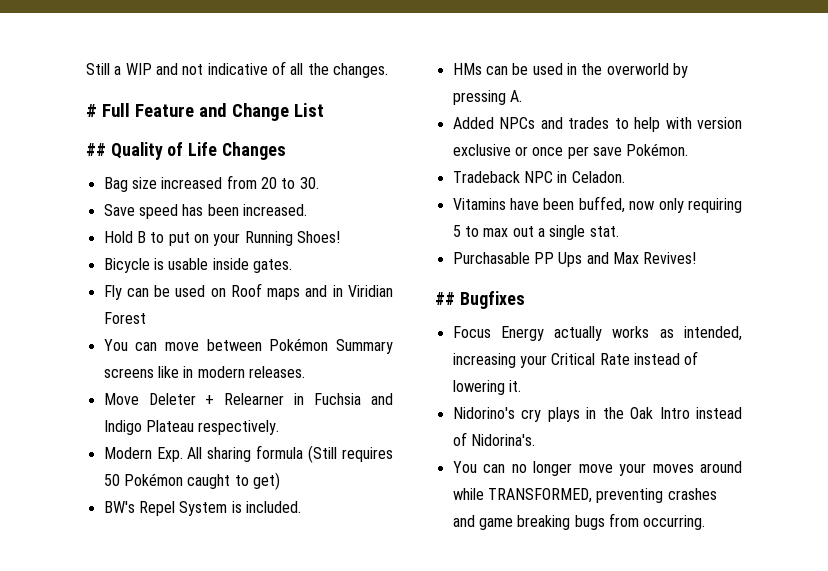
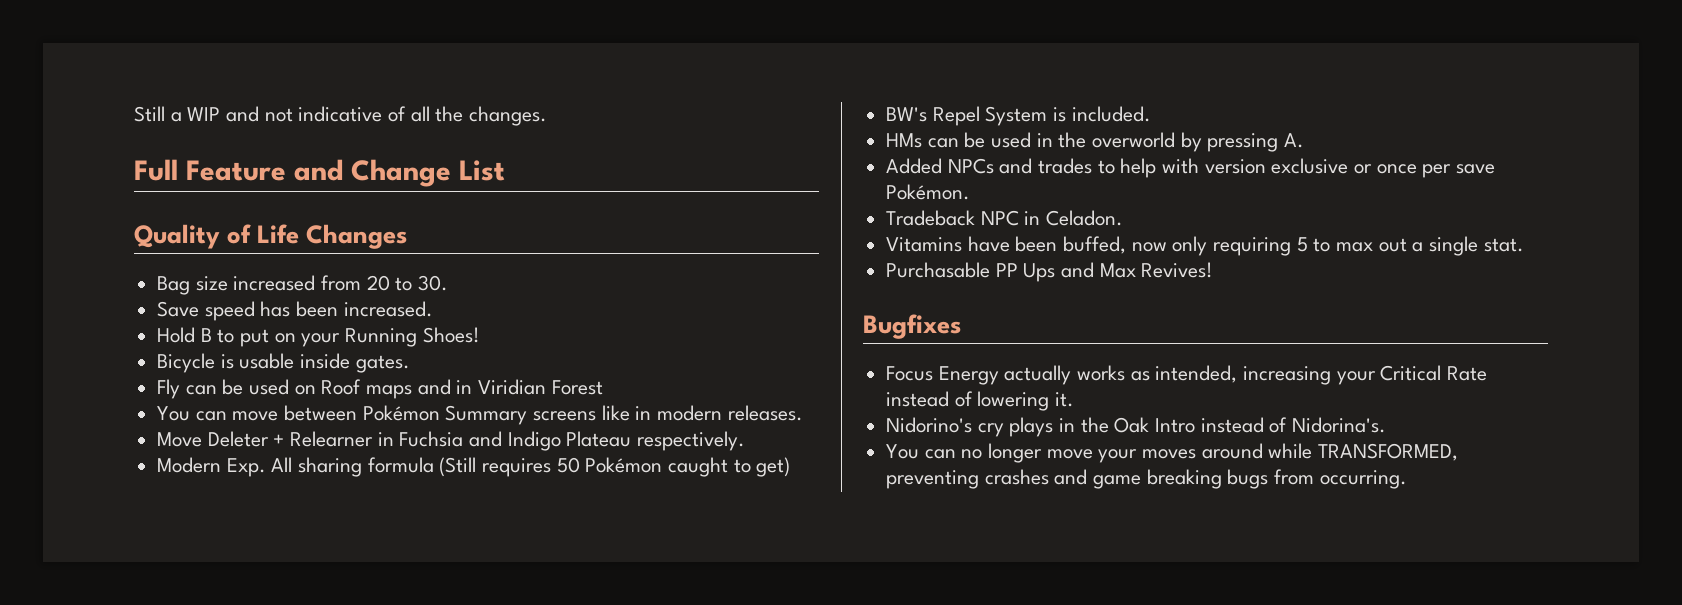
- # Full Feature and Change List
+ Full Feature and Change List
- ## Quality of Life Changes
+ Quality of Life Changes
- ## Bugfixes
+ Bugfixes

